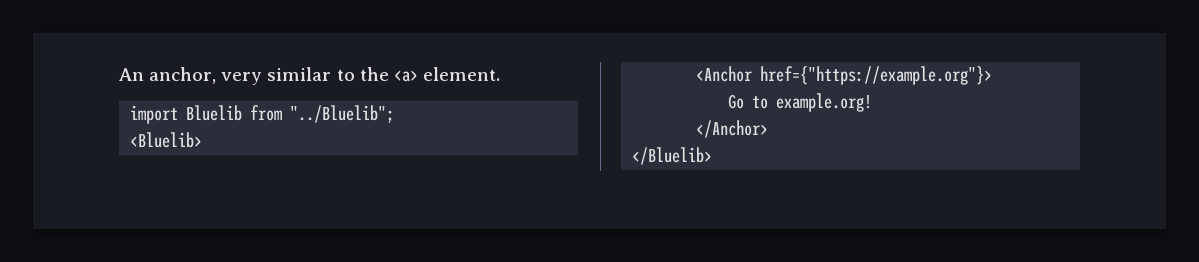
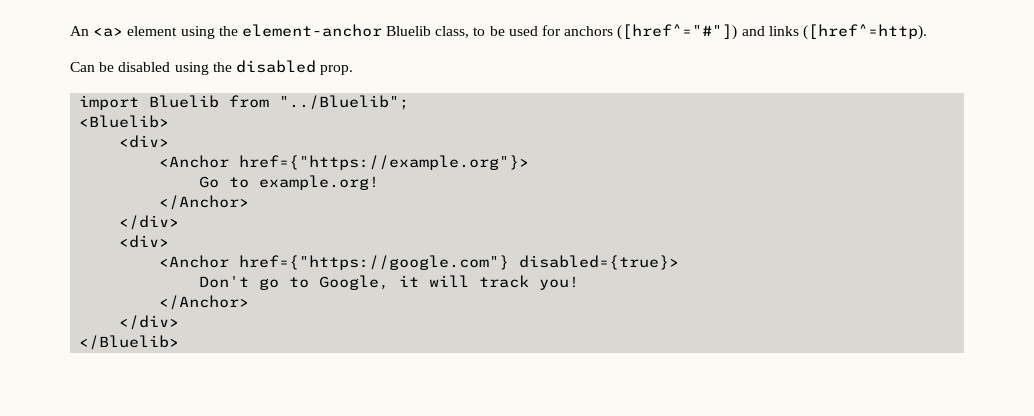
- An anchor, very similar to the <a> element.
+ An <a> element using the element-anchor Bluelib class, to be used for anchors ([href^="#"]) and links ([href^=http).
+ Can be disabled using the disabled prop.
  <Bluelib>
+ <div>
  Go to example.org!
  </Anchor>
+ </div>
+ <div>
+ <Anchor href={"https://google.com"} disabled={true}>
+ Don't go to Google, it will track you!
+ </Anchor>
+ </div>

